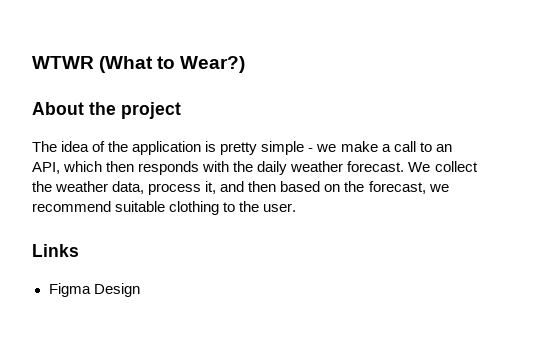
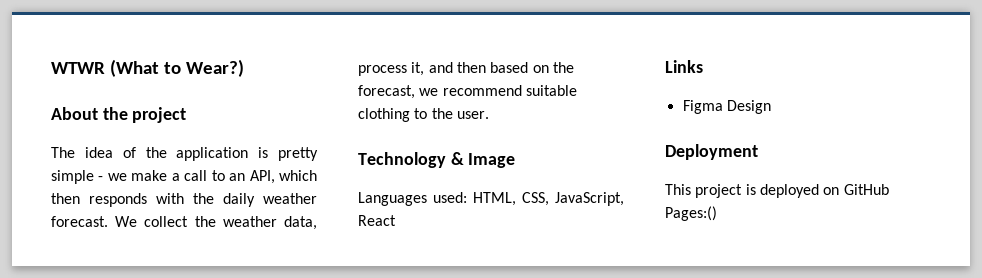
+ Technology & Image
+ Languages used: HTML, CSS, JavaScript, React
  Links
  Figma Design
+ Deployment
+ This project is deployed on GitHub Pages:()

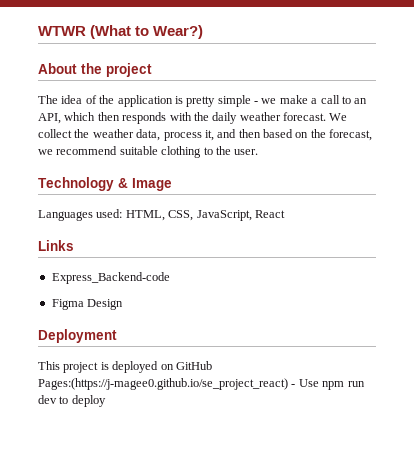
+ Express_Backend-code
- This project is deployed on GitHub Pages:()
+ This project is deployed on GitHub Pages:(https://j-magee0.github.io/se_project_react) - Use npm run dev to deploy

